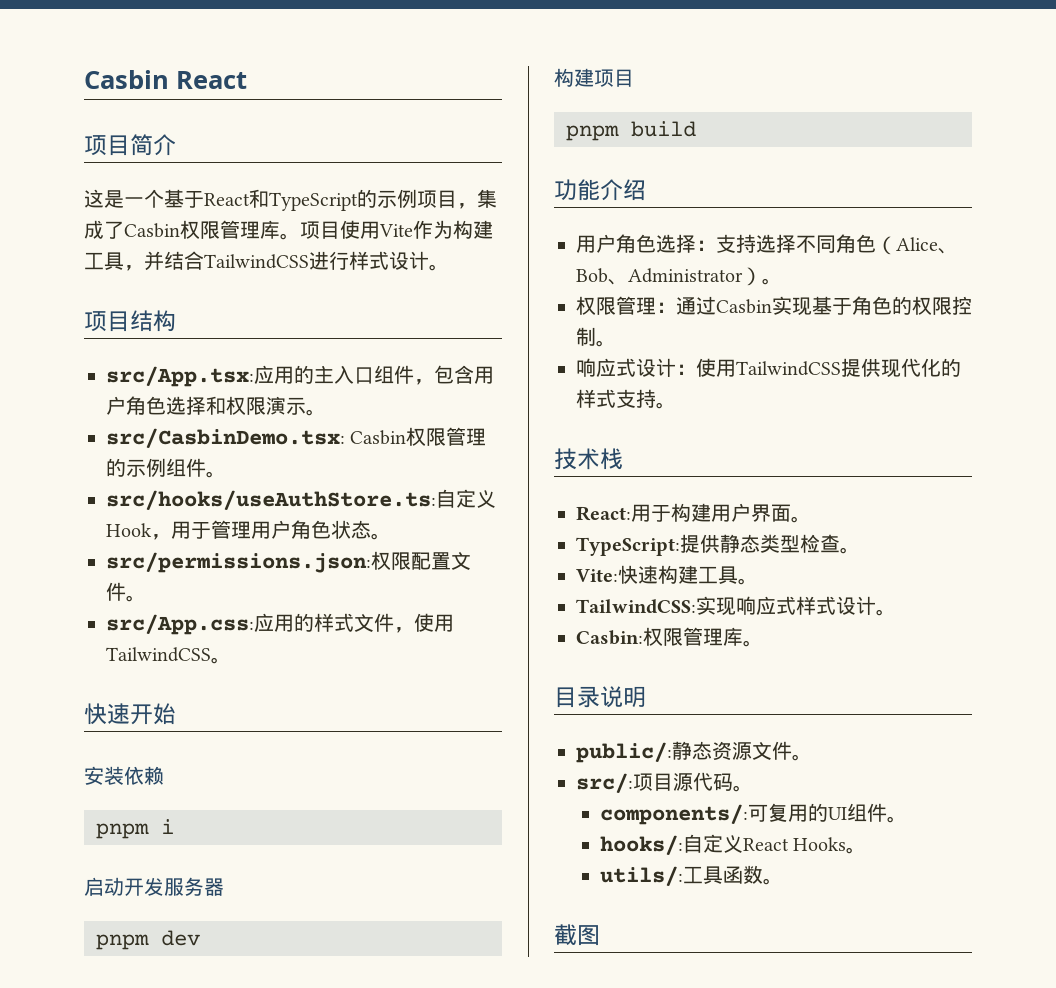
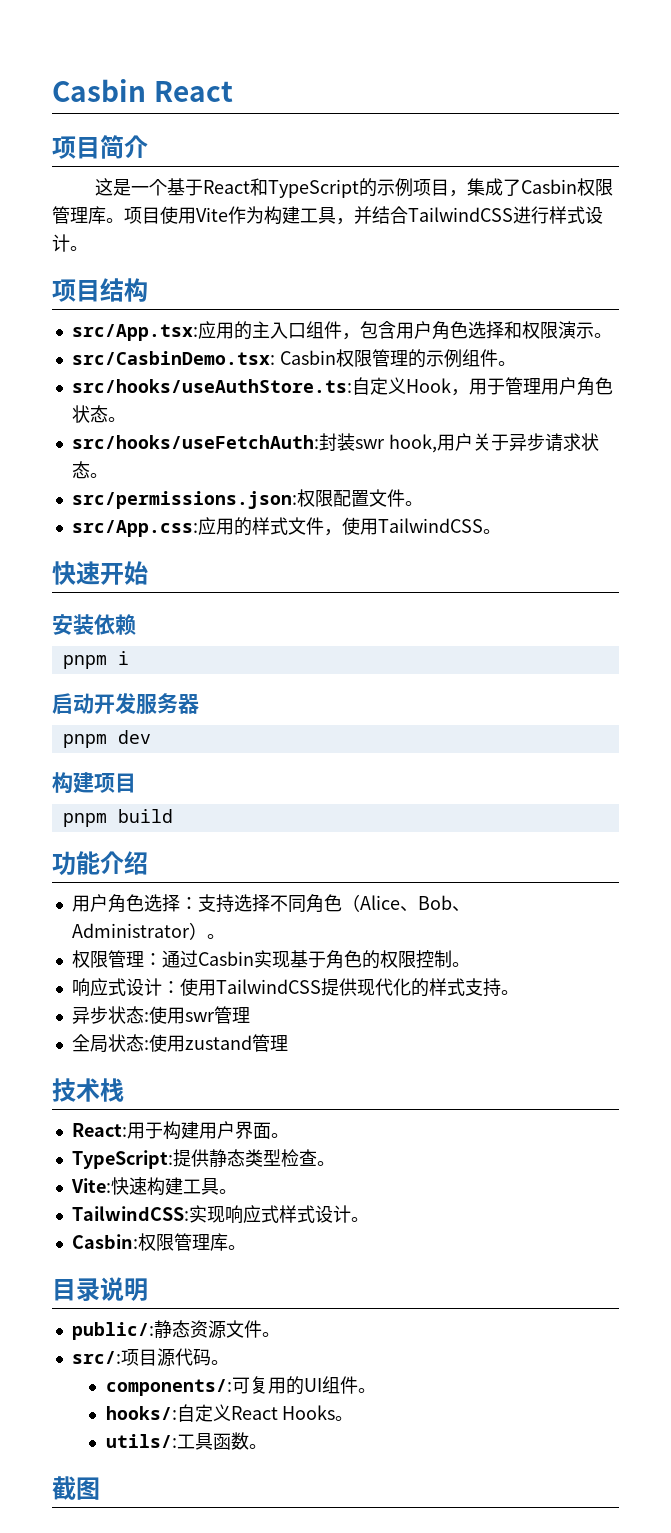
+ src/hooks/useFetchAuth:封装swr hook,用户关于异步请求状态。
+ 异步状态:使用swr管理
+ 全局状态:使用zustand管理

